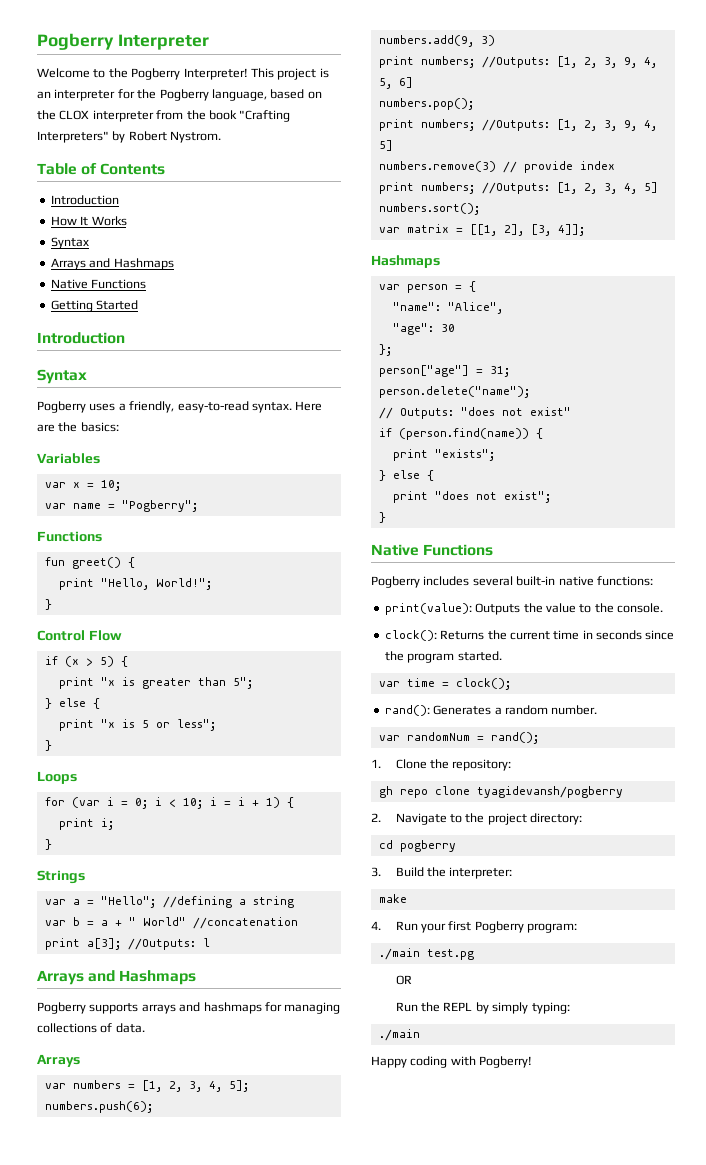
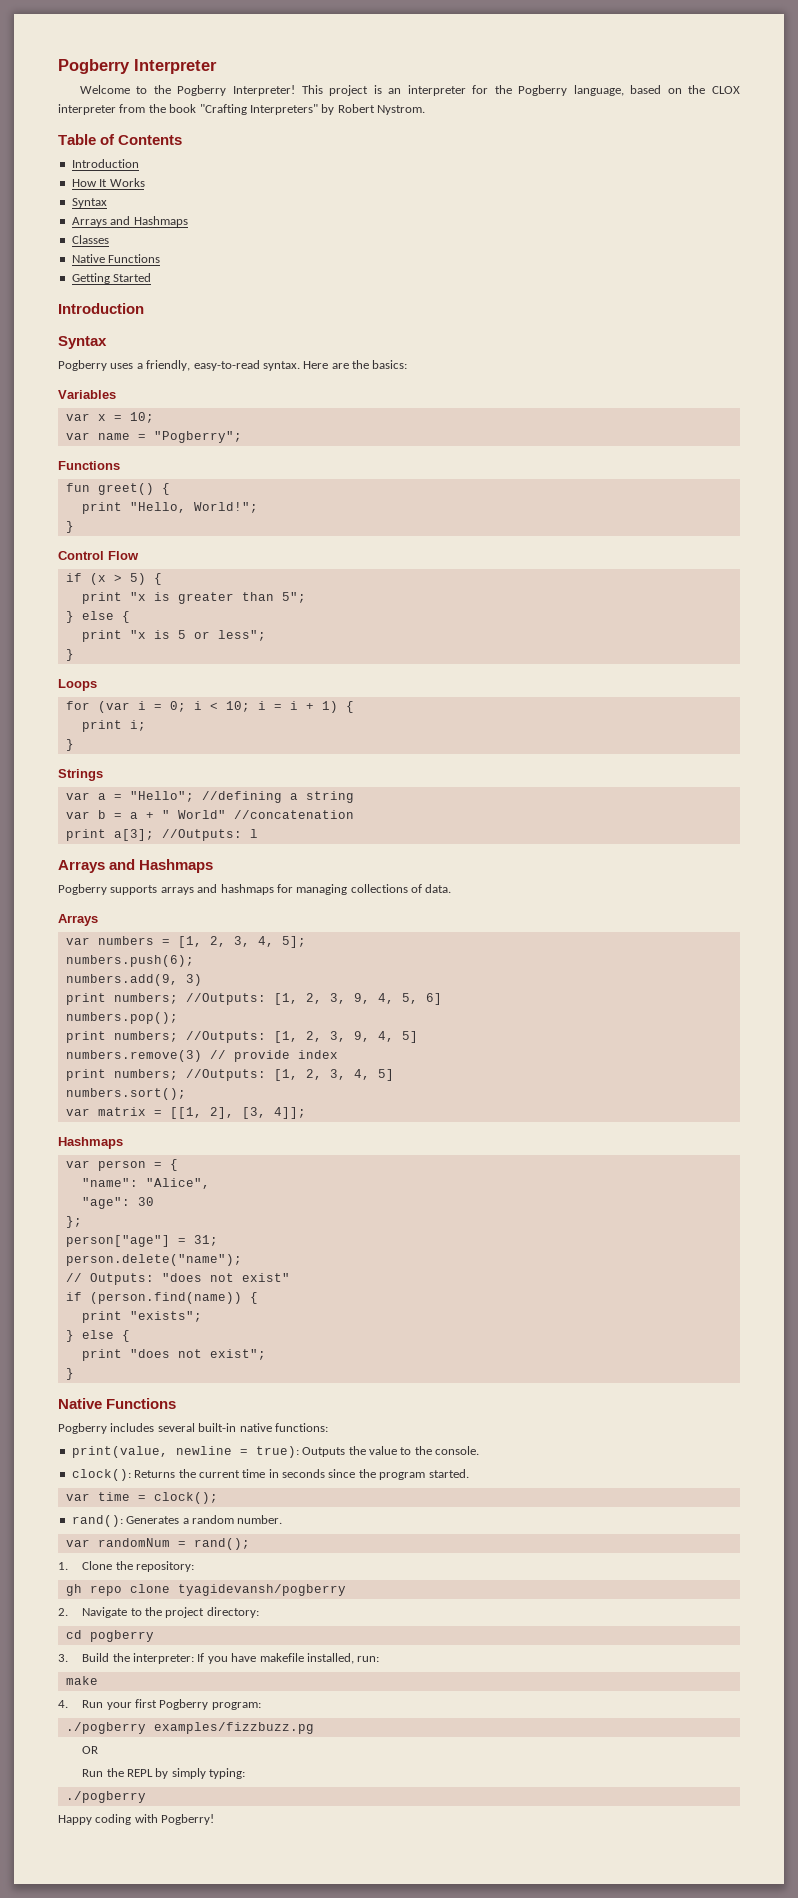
+ Classes
- print(value): Outputs the value to the console.
+ print(value, newline = true): Outputs the value to the console.
- 3. Build the interpreter:
+ 3. Build the interpreter: If you have makefile installed, run:
- ./main test.pg
+ ./pogberry examples/fizzbuzz.pg
  Run the REPL by simply typing:
- ./main
+ ./pogberry

